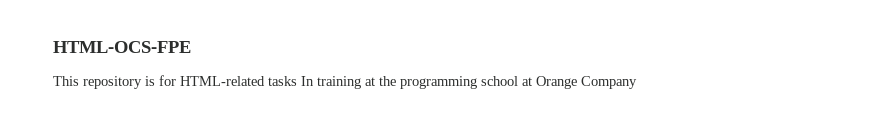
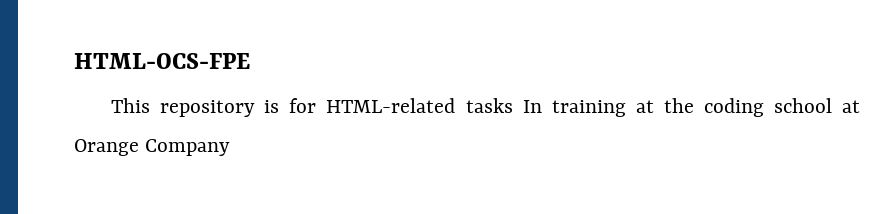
- This repository is for HTML-related tasks In training at the programming school at Orange Company
+ This repository is for HTML-related tasks In training at the coding school at Orange Company

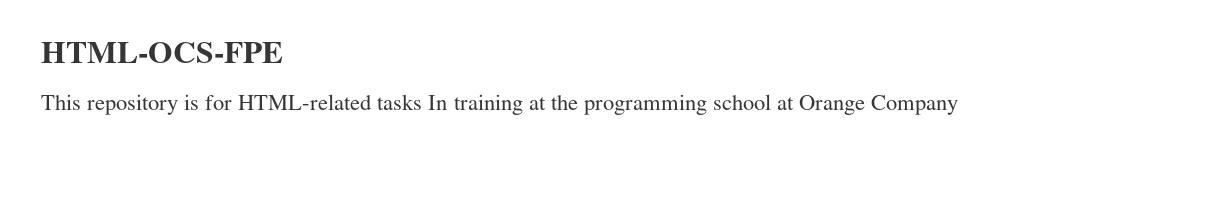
- This repository is for HTML-related tasks In training at the coding school at Orange Company
+ This repository is for HTML-related tasks In training at the programming school at Orange Company

